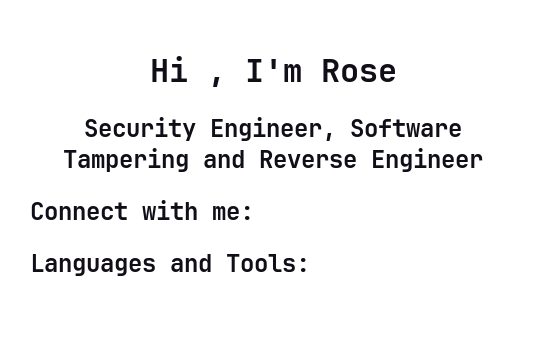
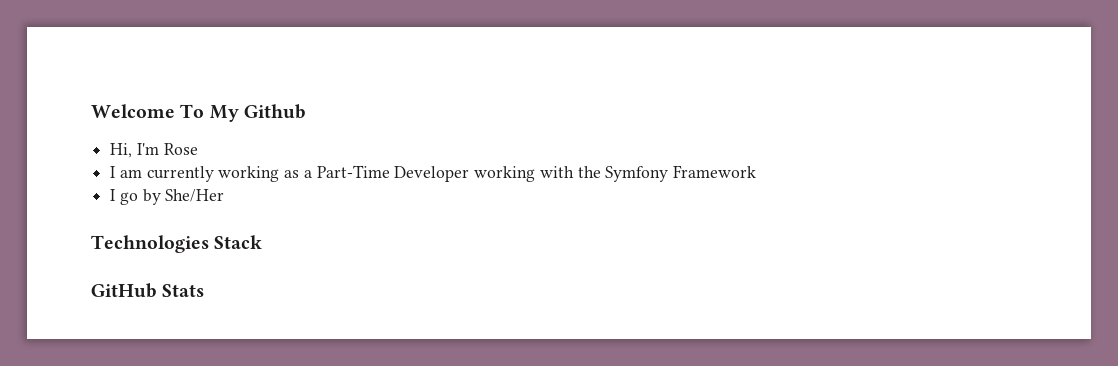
- Hi , I'm Rose
- Security Engineer, Software Tampering and Reverse Engineer
- Connect with me:
- Languages and Tools:
+ Welcome To My Github
+ Hi, I'm Rose
+ I am currently working as a Part-Time Developer working with the Symfony Framework
+ I go by She/Her
+ Technologies Stack
+ GitHub Stats

